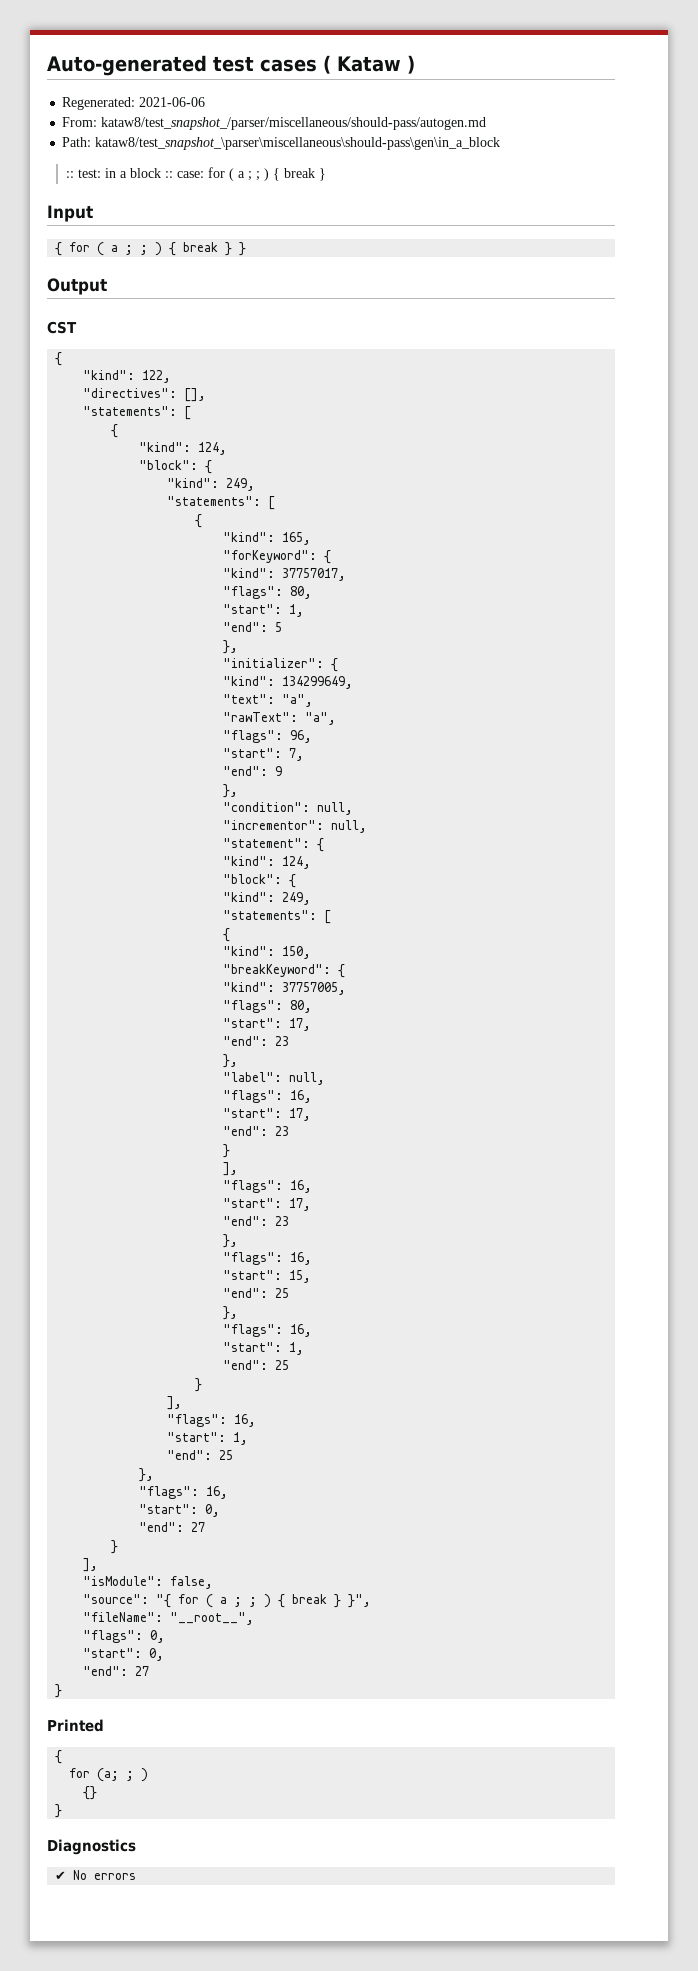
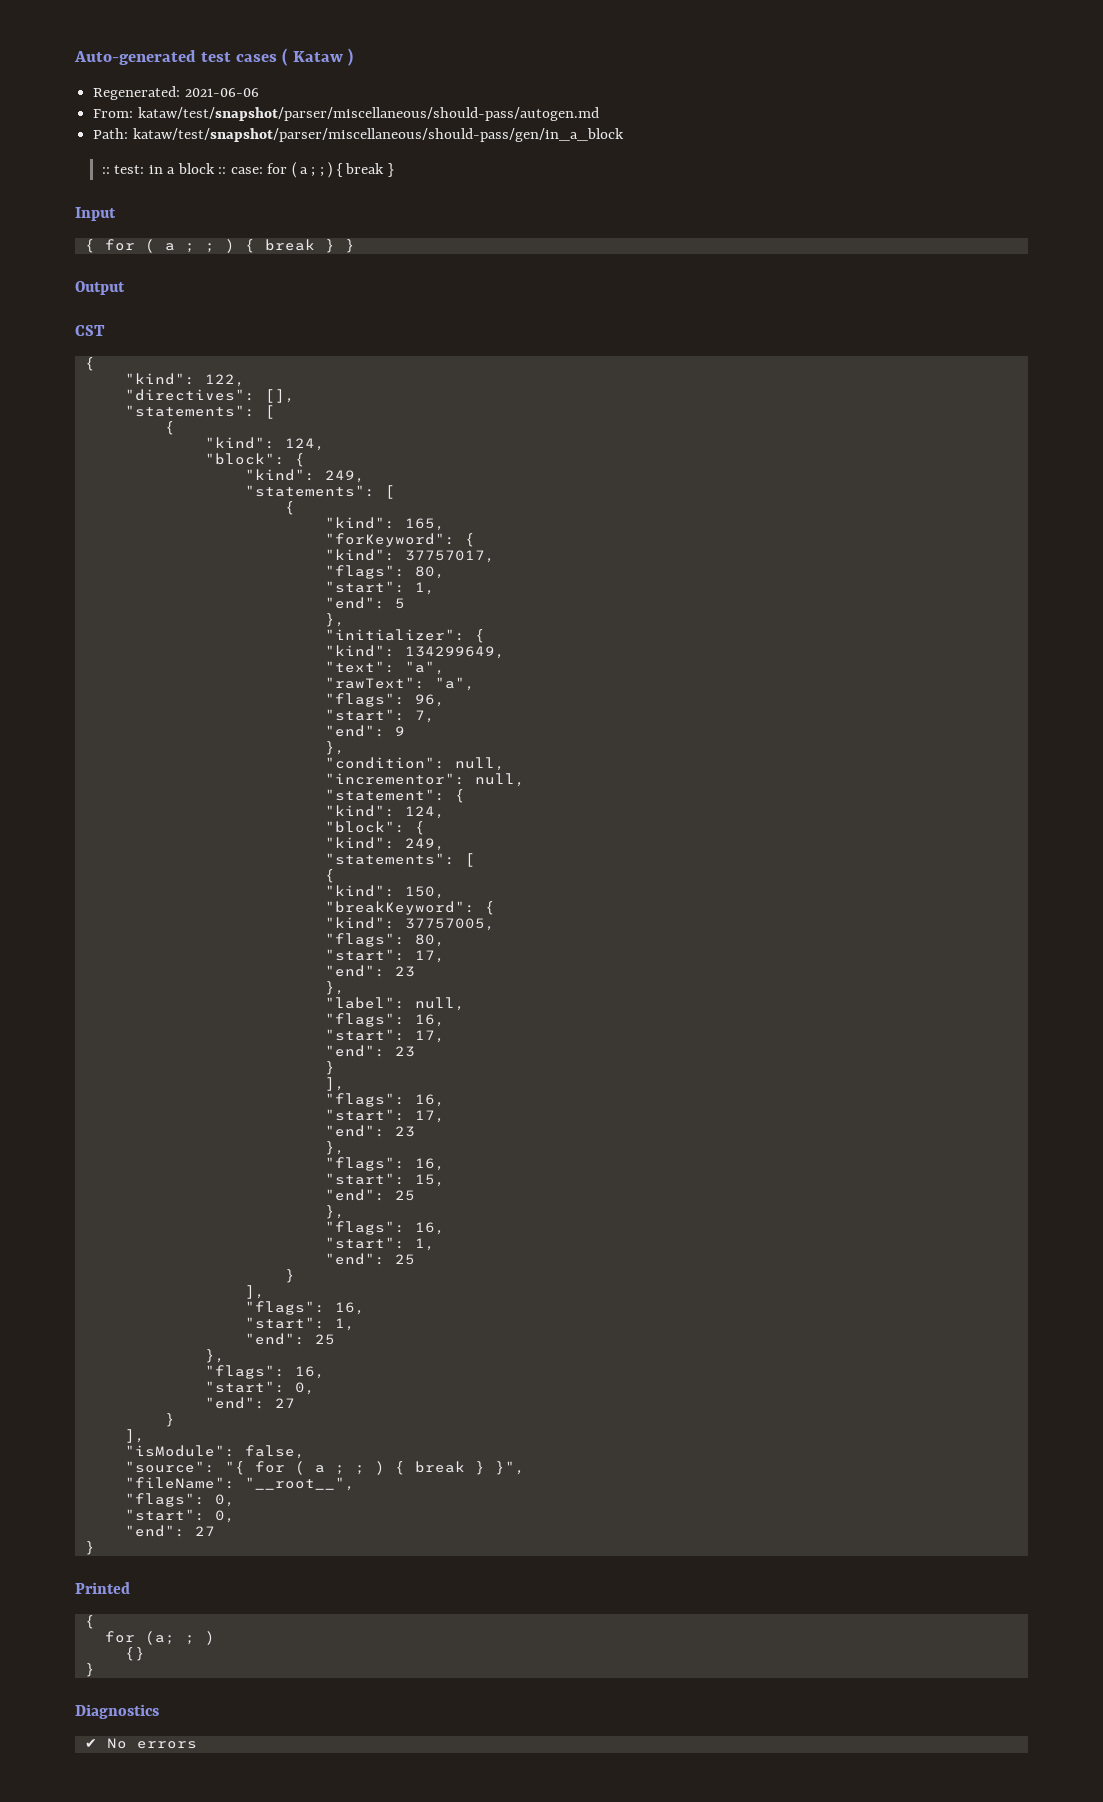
- From: kataw8/test_snapshot_/parser/miscellaneous/should-pass/autogen.md
+ From: kataw/test/snapshot/parser/miscellaneous/should-pass/autogen.md
- Path: kataw8/test_snapshot_\parser\miscellaneous\should-pass\gen\in_a_block
+ Path: kataw/test/snapshot/parser/miscellaneous/should-pass/gen/in_a_block

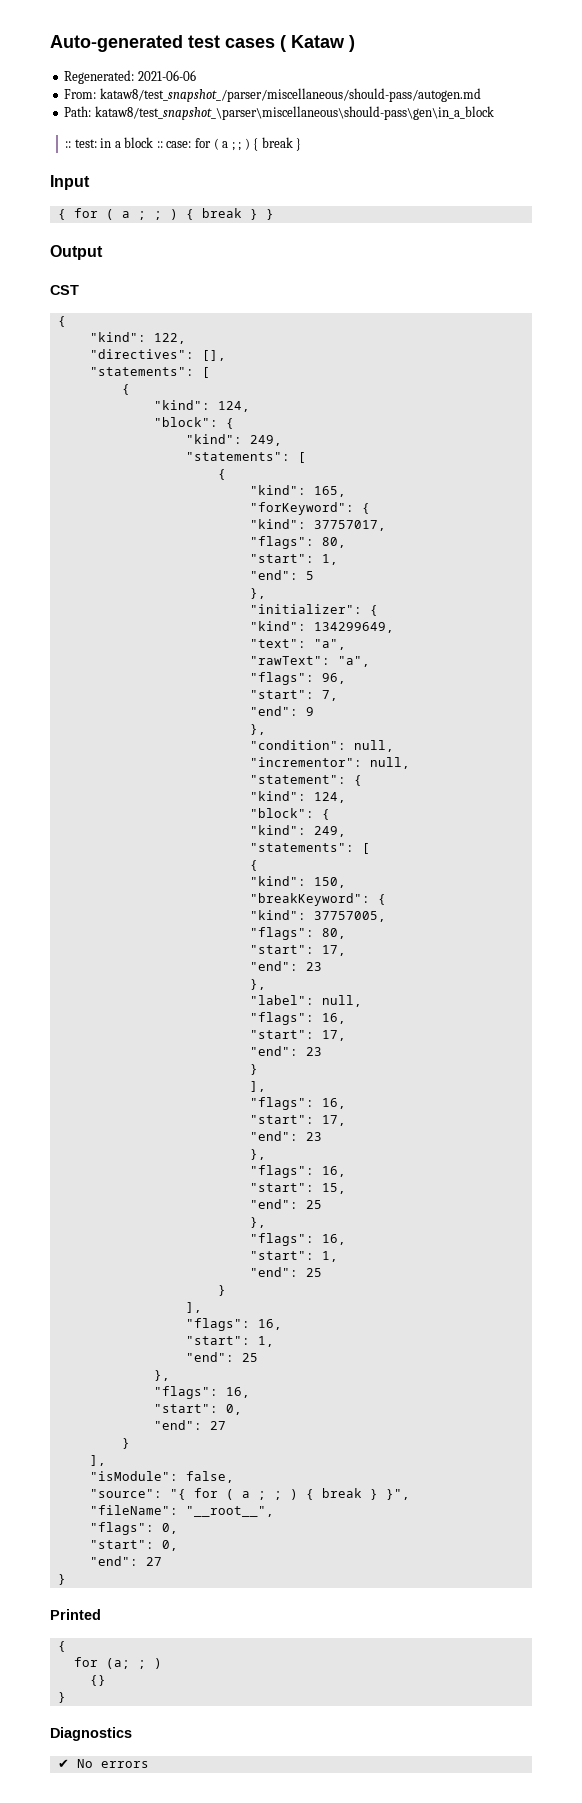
- From: kataw/test/snapshot/parser/miscellaneous/should-pass/autogen.md
+ From: kataw8/test_snapshot_/parser/miscellaneous/should-pass/autogen.md
- Path: kataw/test/snapshot/parser/miscellaneous/should-pass/gen/in_a_block
+ Path: kataw8/test_snapshot_\parser\miscellaneous\should-pass\gen\in_a_block

